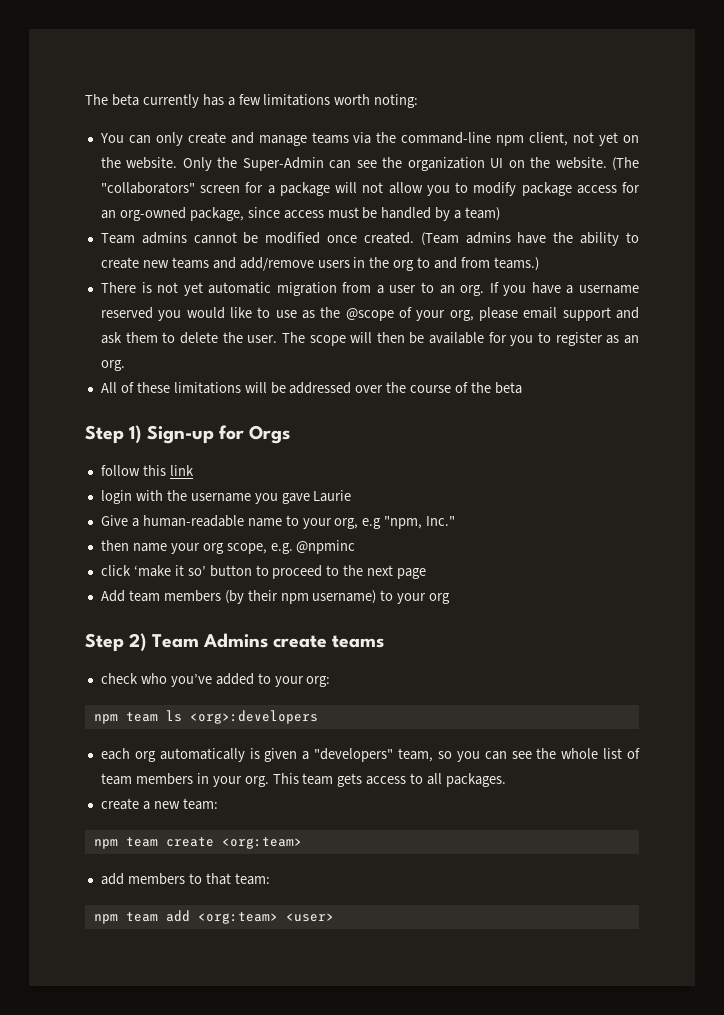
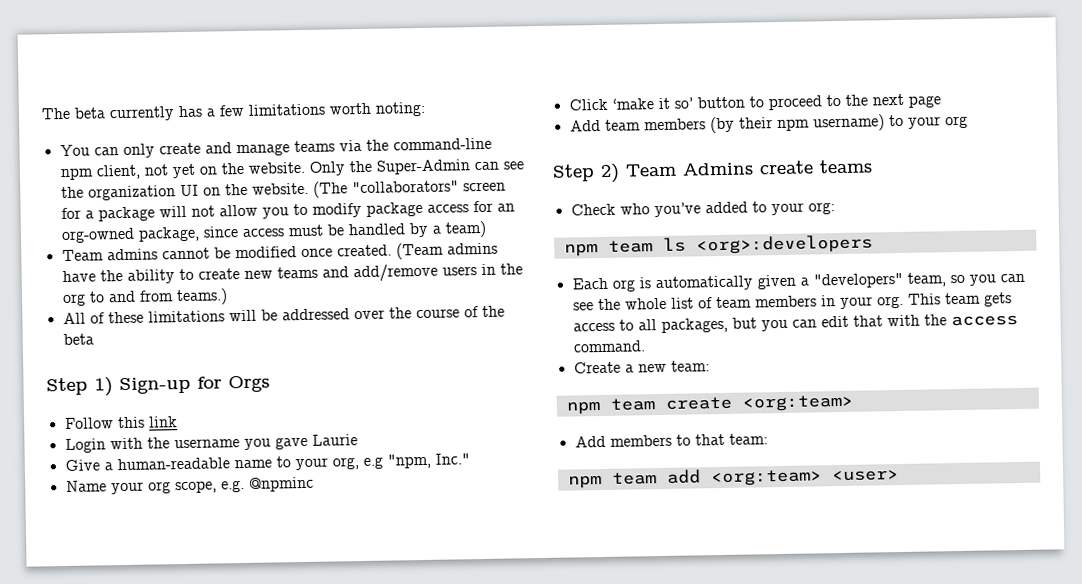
- There is not yet automatic migration from a user to an org. If you have a username reserved you would like to use as the @scope of your org, please email support and ask them to delete the user. The scope will then be available for you to register as an org.
- follow this link
+ Follow this link
- login with the username you gave Laurie
+ Login with the username you gave Laurie
- then name your org scope, e.g. @npminc
+ Name your org scope, e.g. @npminc
- click ‘make it so’ button to proceed to the next page
+ Click ‘make it so’ button to proceed to the next page
- check who you’ve added to your org:
+ Check who you’ve added to your org:
- each org automatically is given a "developers" team, so you can see the whole list of team members in your org.
+ Each org is automatically given a "developers" team, so you can see the whole list of team members in your org.
- This team gets access to all packages.
- create a new team:
+ This team gets access to all packages, but you can edit that with the access command.
+ Create a new team:
- add members to that team:
+ Add members to that team:

